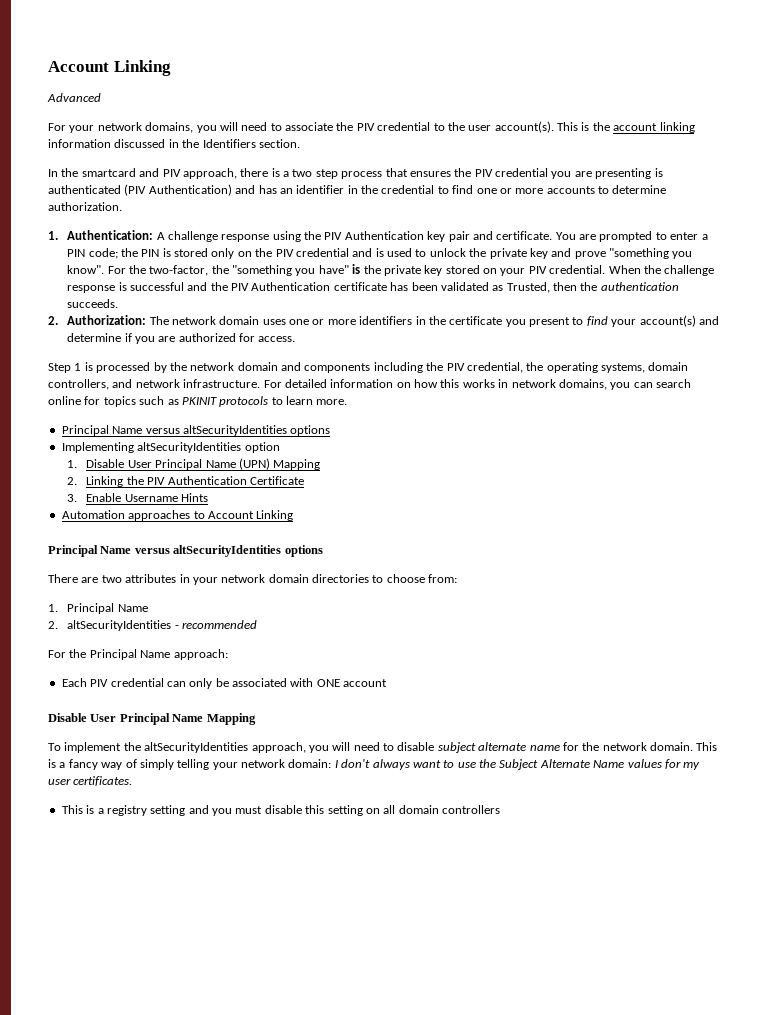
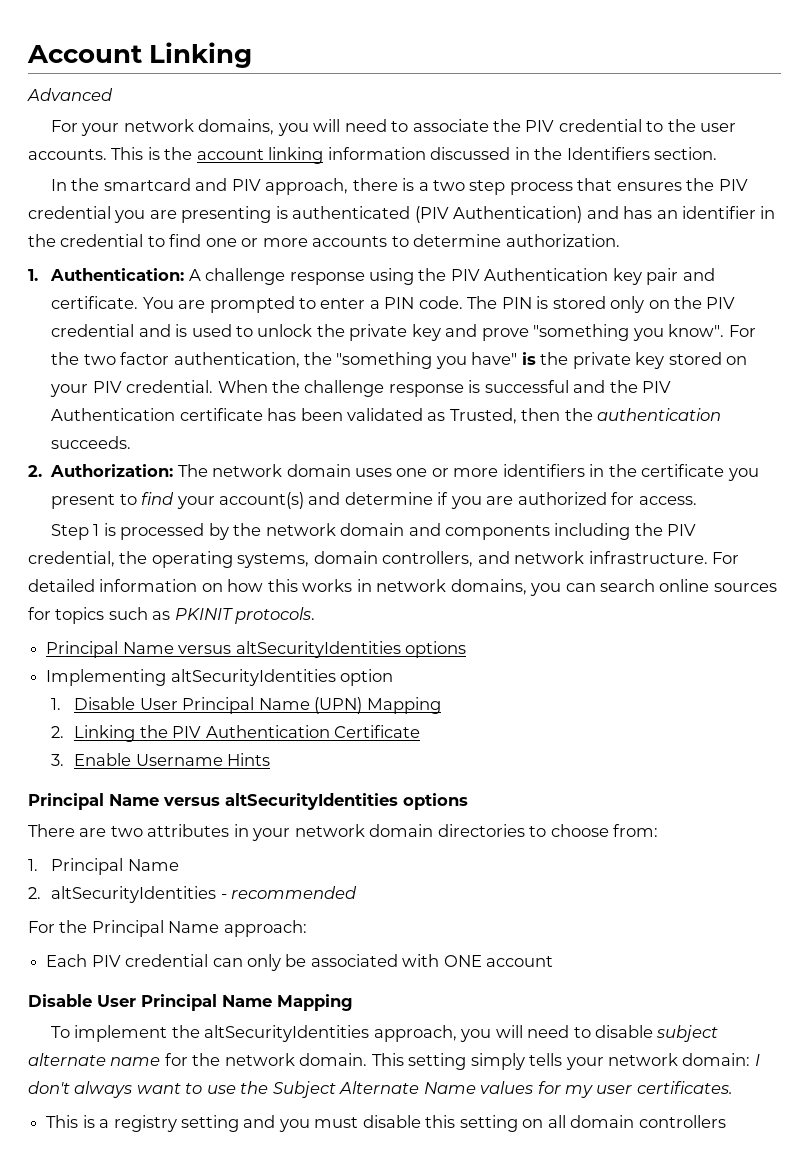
- For your network domains, you will need to associate the PIV credential to the user account(s).
+ For your network domains, you will need to associate the PIV credential to the user accounts.
- You are prompted to enter a PIN code; the PIN is stored only on the PIV credential and is used to unlock the private key and prove "something you know".
+ You are prompted to enter a PIN code. The PIN is stored only on the PIV credential and is used to unlock the private key and prove "something you know".
- For the two-factor, the "something you have" is the private key stored on your PIV credential.
+ For the two factor authentication, the "something you have" is the private key stored on your PIV credential.
- For detailed information on how this works in network domains, you can search online for topics such as PKINIT protocols to learn more.
+ For detailed information on how this works in network domains, you can search online sources for topics such as PKINIT protocols.
- Automation approaches to Account Linking
- This is a fancy way of simply telling your network domain: I don't always want to use the Subject Alternate Name values for my user certificates.
+ This setting simply tells your network domain: I don't always want to use the Subject Alternate Name values for my user certificates.

